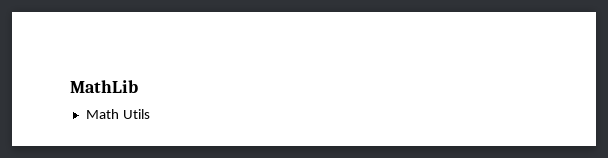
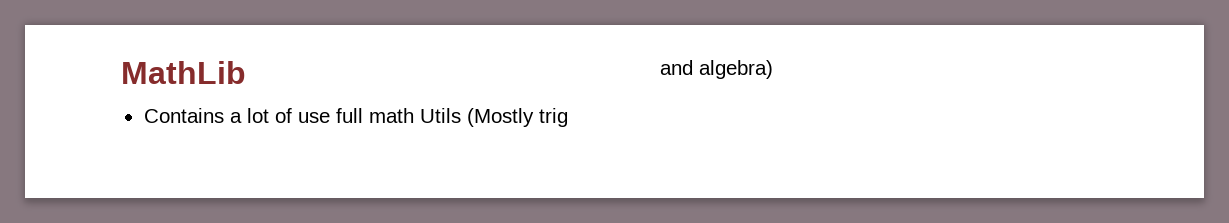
- Math Utils
+ Contains a lot of use full math Utils (Mostly trig and algebra)

